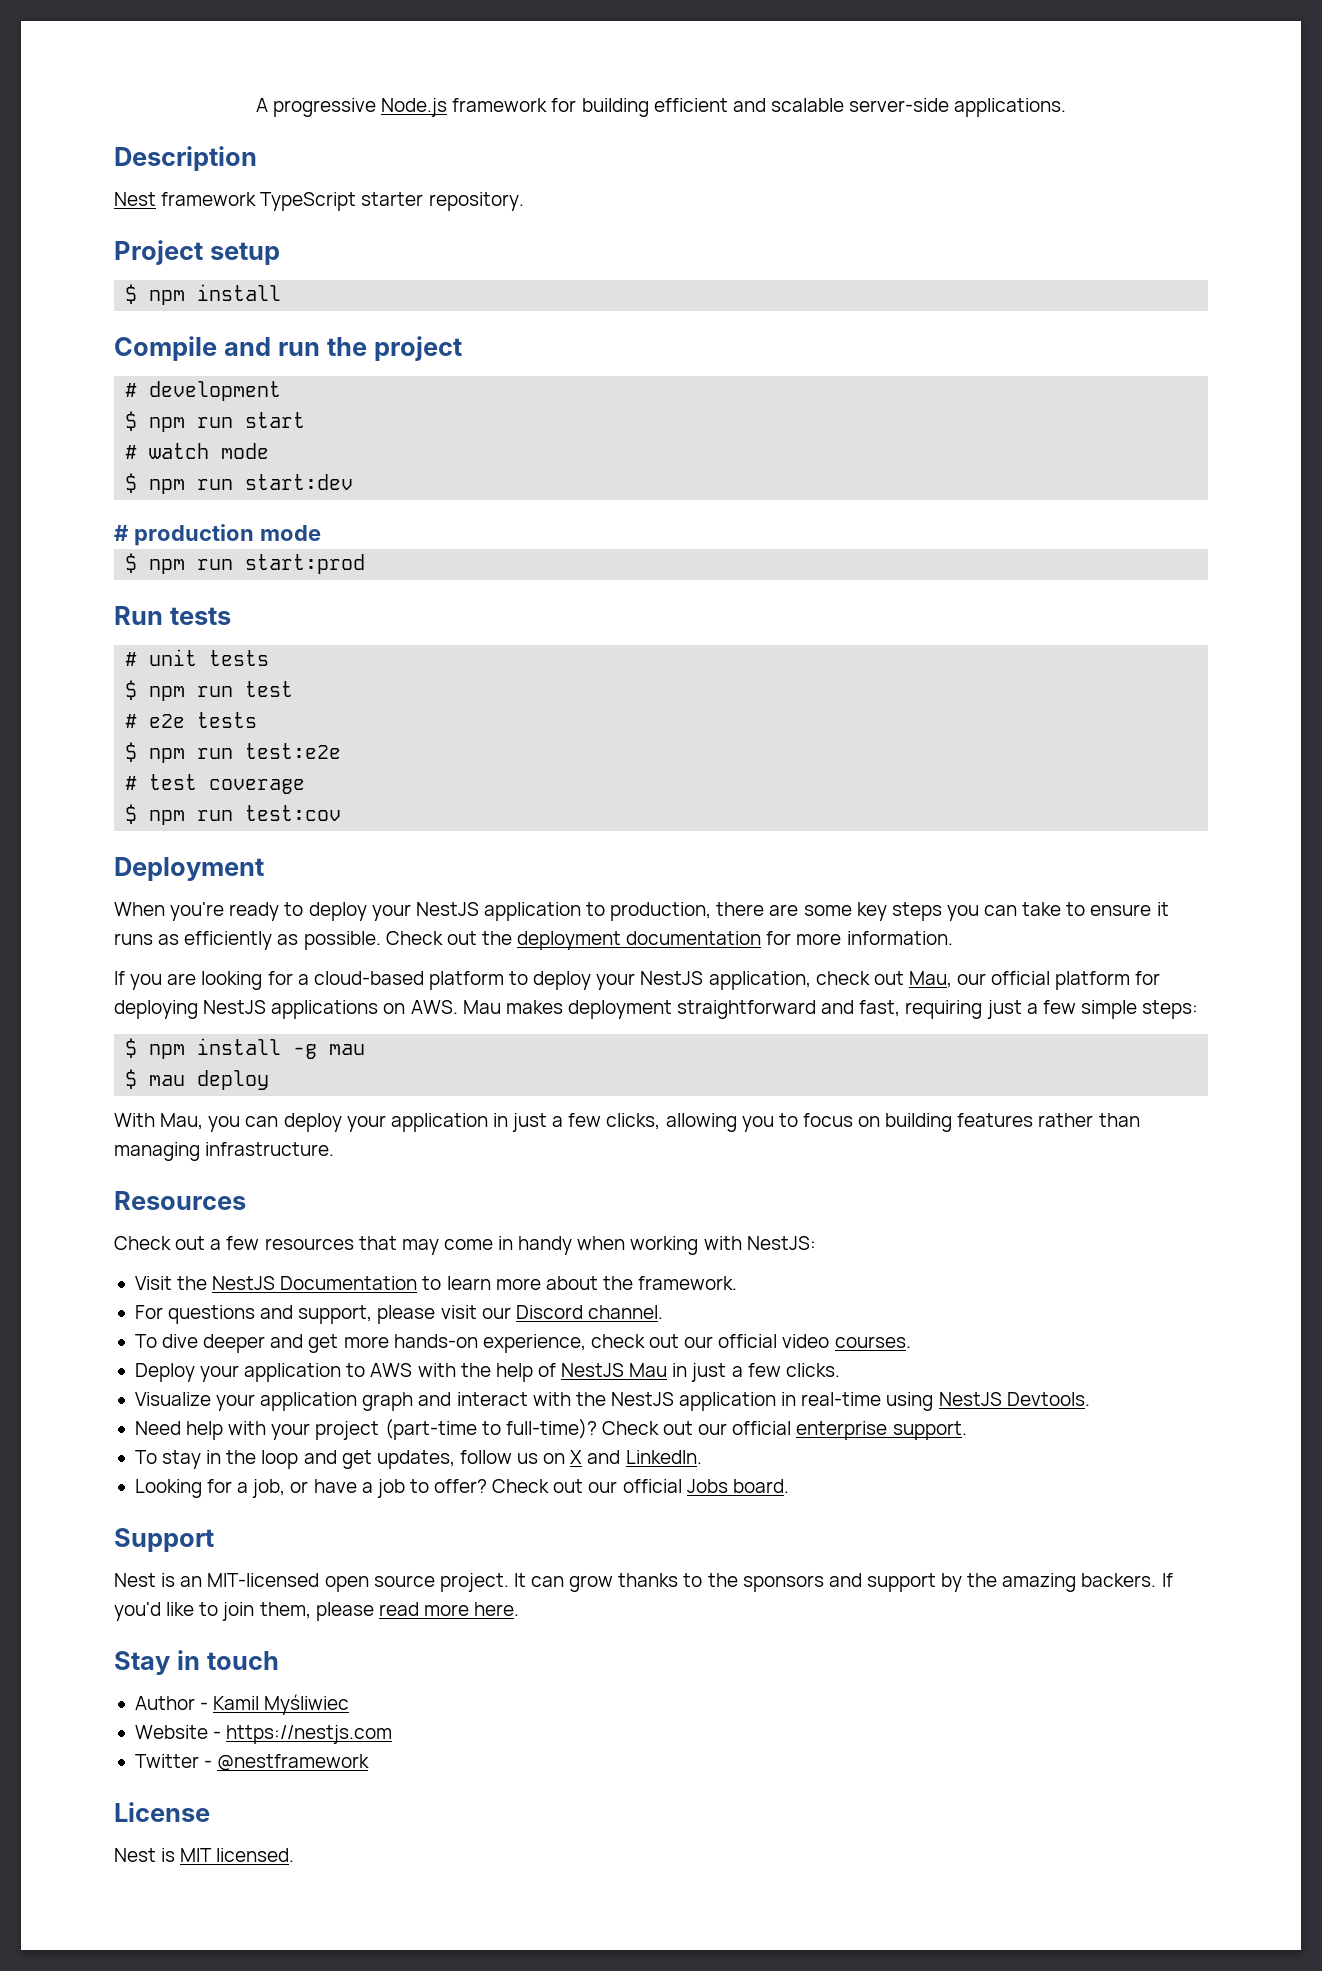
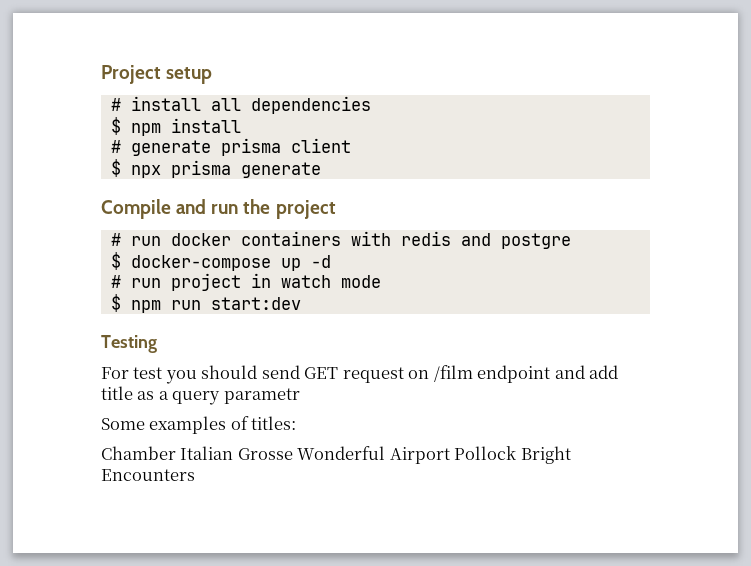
- A progressive Node.js framework for building efficient and scalable server-side applications.
- Description
- Nest framework TypeScript starter repository.
  Project setup
+ # install all dependencies
  $ npm install
+ # generate prisma client
+ $ npx prisma generate
- # development
- $ npm run start
- # watch mode
+ # run docker containers with redis and postgre
+ $ docker-compose up -d
+ # run project in watch mode
- # production mode
- $ npm run start:prod
- Run tests
- # unit tests
- $ npm run test
- # e2e tests
- $ npm run test:e2e
- # test coverage
- $ npm run test:cov
- Deployment
- When you're ready to deploy your NestJS application to production, there are some key steps you can take to ensure it runs as efficiently as possible. Check out the deployment documentation for more information.
- If you are looking for a cloud-based platform to deploy your NestJS application, check out Mau, our official platform for deploying NestJS applications on AWS. Mau makes deployment straightforward and fast, requiring just a few simple steps:
- $ npm install -g mau
- $ mau deploy
- With Mau, you can deploy your application in just a few clicks, allowing you to focus on building features rather than managing infrastructure.
- Resources
- Check out a few resources that may come in handy when working with NestJS:
- Visit the NestJS Documentation to learn more about the framework.
- For questions and support, please visit our Discord channel.
- To dive deeper and get more hands-on experience, check out our official video courses.
- Deploy your application to AWS with the help of NestJS Mau in just a few clicks.
- Visualize your application graph and interact with the NestJS application in real-time using NestJS Devtools.
- Need help with your project (part-time to full-time)? Check out our official enterprise support.
- To stay in the loop and get updates, follow us on X and LinkedIn.
- Looking for a job, or have a job to offer? Check out our official Jobs board.
- Support
- Nest is an MIT-licensed open source project. It can grow thanks to the sponsors and support by the amazing backers. If you'd like to join them, please read more here.
- Stay in touch
- Author - Kamil Myśliwiec
- Website - https://nestjs.com
- Twitter - @nestframework
- License
- Nest is MIT licensed.
+ Testing
+ For test you should send GET request on /film endpoint and add title as a query parametr
+ Some examples of titles:
+ Chamber Italian Grosse Wonderful Airport Pollock Bright Encounters

